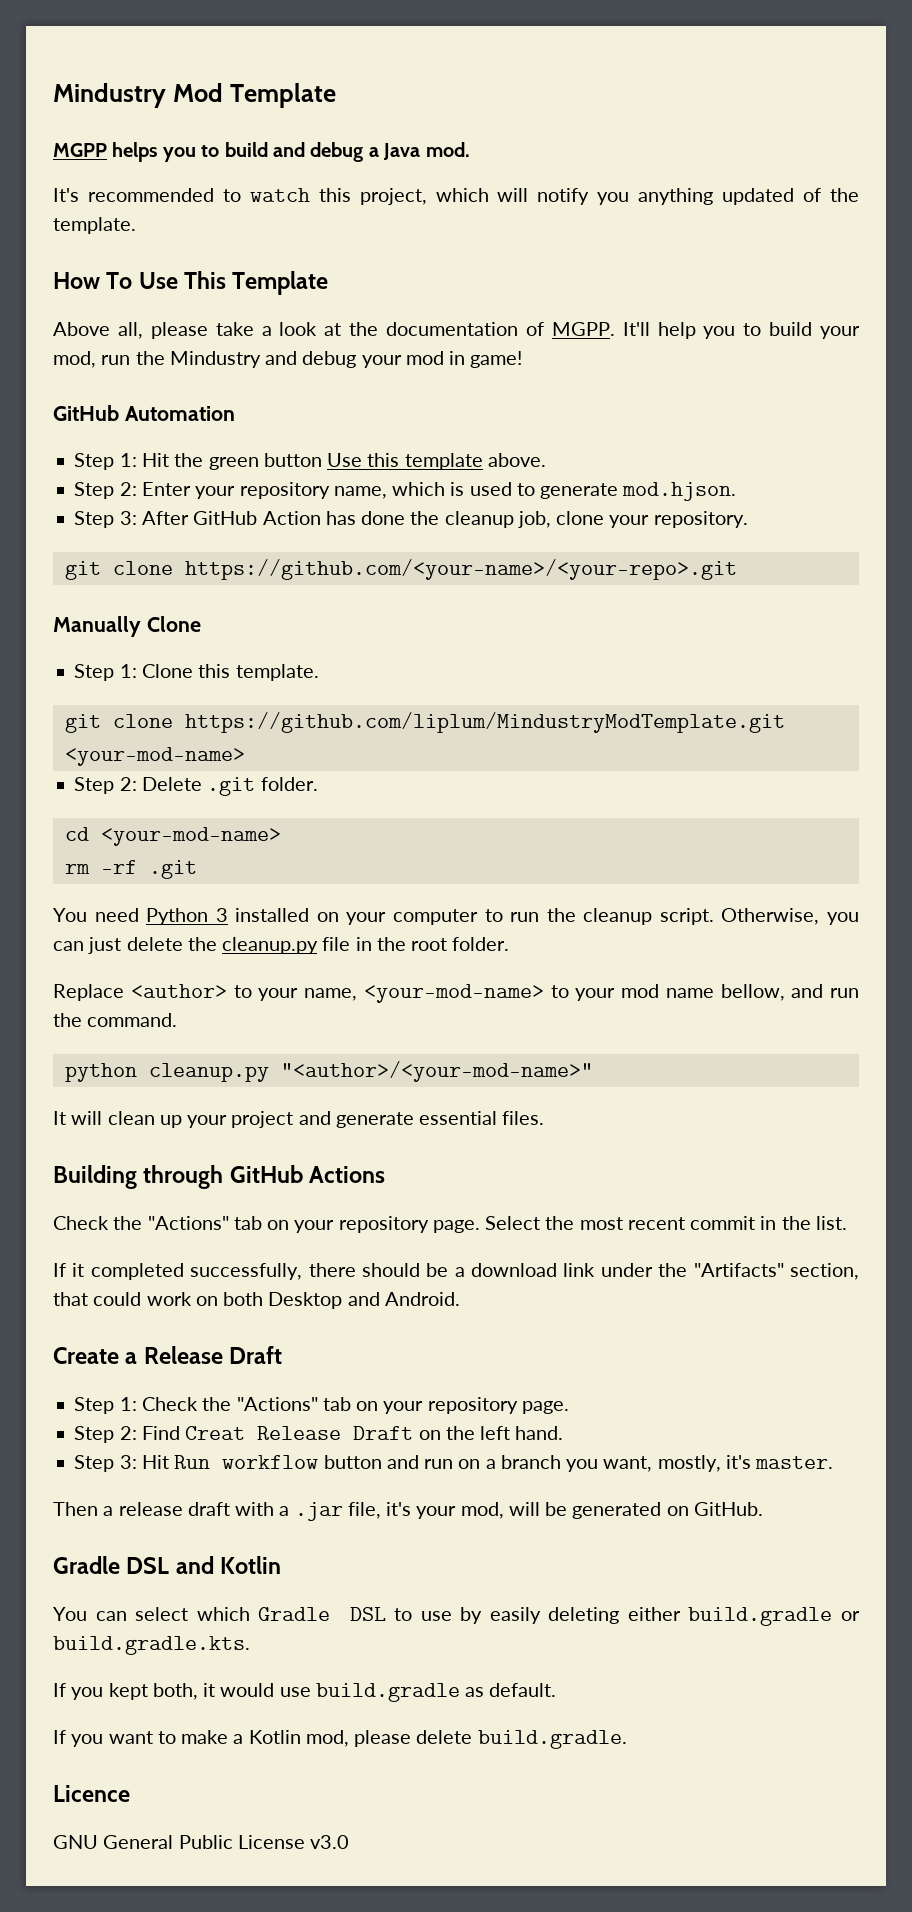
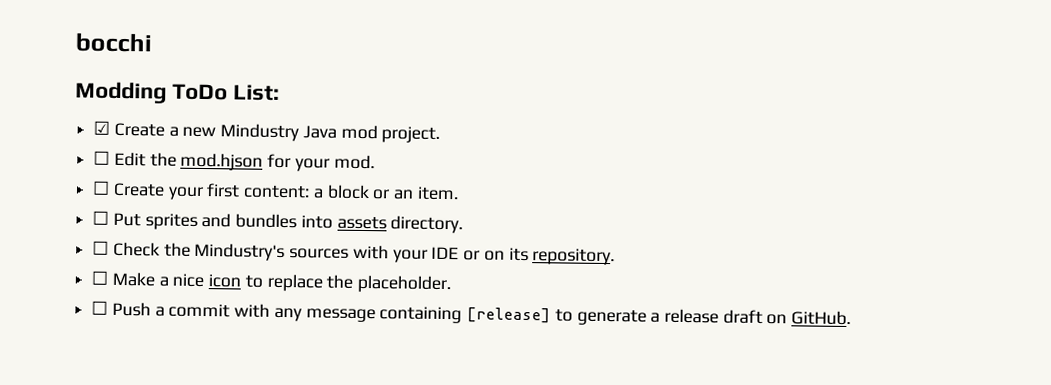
- Mindustry Mod Template
- MGPP helps you to build and debug a Java mod.
- It's recommended to watch this project, which will notify you anything updated of the template.
- How To Use This Template
- Above all, please take a look at the documentation of MGPP. It'll help you to build your mod, run the Mindustry and debug your mod in game!
- GitHub Automation
- Step 1: Hit the green button Use this template above.
- Step 2: Enter your repository name, which is used to generate mod.hjson.
- Step 3: After GitHub Action has done the cleanup job, clone your repository.
- git clone https://github.com/<your-name>/<your-repo>.git
- Manually Clone
- Step 1: Clone this template.
- git clone https://github.com/liplum/MindustryModTemplate.git <your-mod-name>
- Step 2: Delete .git folder.
- cd <your-mod-name>
- rm -rf .git
- You need Python 3 installed on your computer to run the cleanup script. Otherwise, you can just delete the cleanup.py file in the root folder.
- Replace <author> to your name, <your-mod-name> to your mod name bellow, and run the command.
- python cleanup.py "<author>/<your-mod-name>"
- It will clean up your project and generate essential files.
- Building through GitHub Actions
- Check the "Actions" tab on your repository page. Select the most recent commit in the list.
- If it completed successfully, there should be a download link under the "Artifacts" section, that could work on both Desktop and Android.
- Create a Release Draft
- Step 1: Check the "Actions" tab on your repository page.
- Step 2: Find Creat Release Draft on the left hand.
- Step 3: Hit Run workflow button and run on a branch you want, mostly, it's master.
- Then a release draft with a .jar file, it's your mod, will be generated on GitHub.
- Gradle DSL and Kotlin
- You can select which Gradle DSL to use by easily deleting either build.gradle or build.gradle.kts.
- If you kept both, it would use build.gradle as default.
- If you want to make a Kotlin mod, please delete build.gradle.
- Licence
- GNU General Public License v3.0
+ bocchi
+ Modding ToDo List:
+ ☑ Create a new Mindustry Java mod project.
+ ☐ Edit the mod.hjson for your mod.
+ ☐ Create your first content: a block or an item.
+ ☐ Put sprites and bundles into assets directory.
+ ☐ Check the Mindustry's sources with your IDE or on its repository.
+ ☐ Make a nice icon to replace the placeholder.
+ ☐ Push a commit with any message containing [release] to generate a release draft on GitHub.

